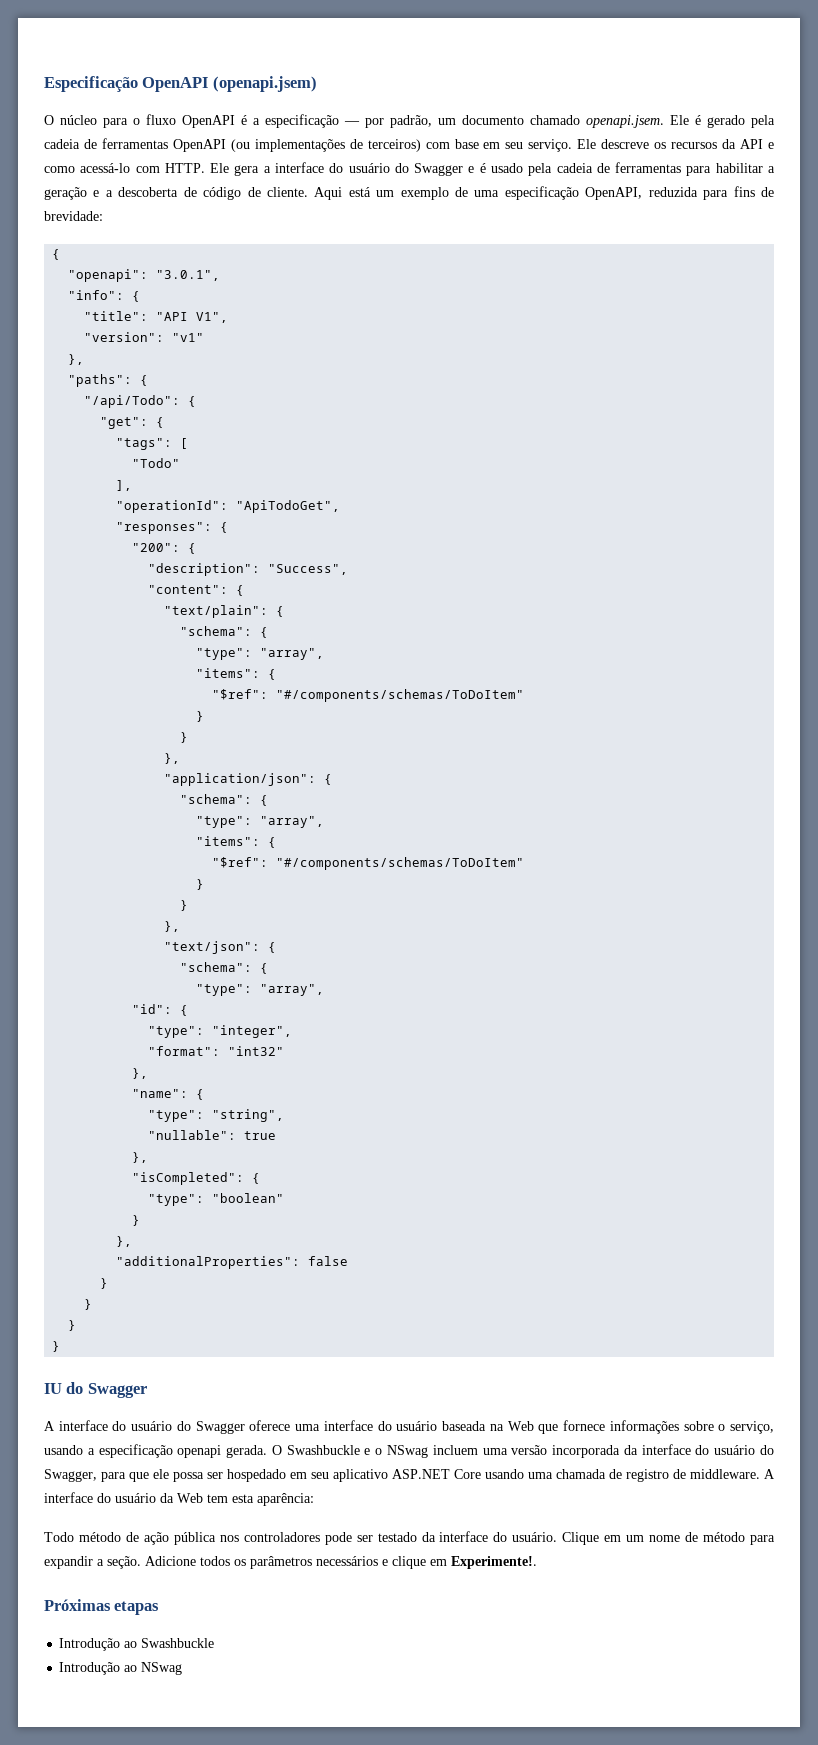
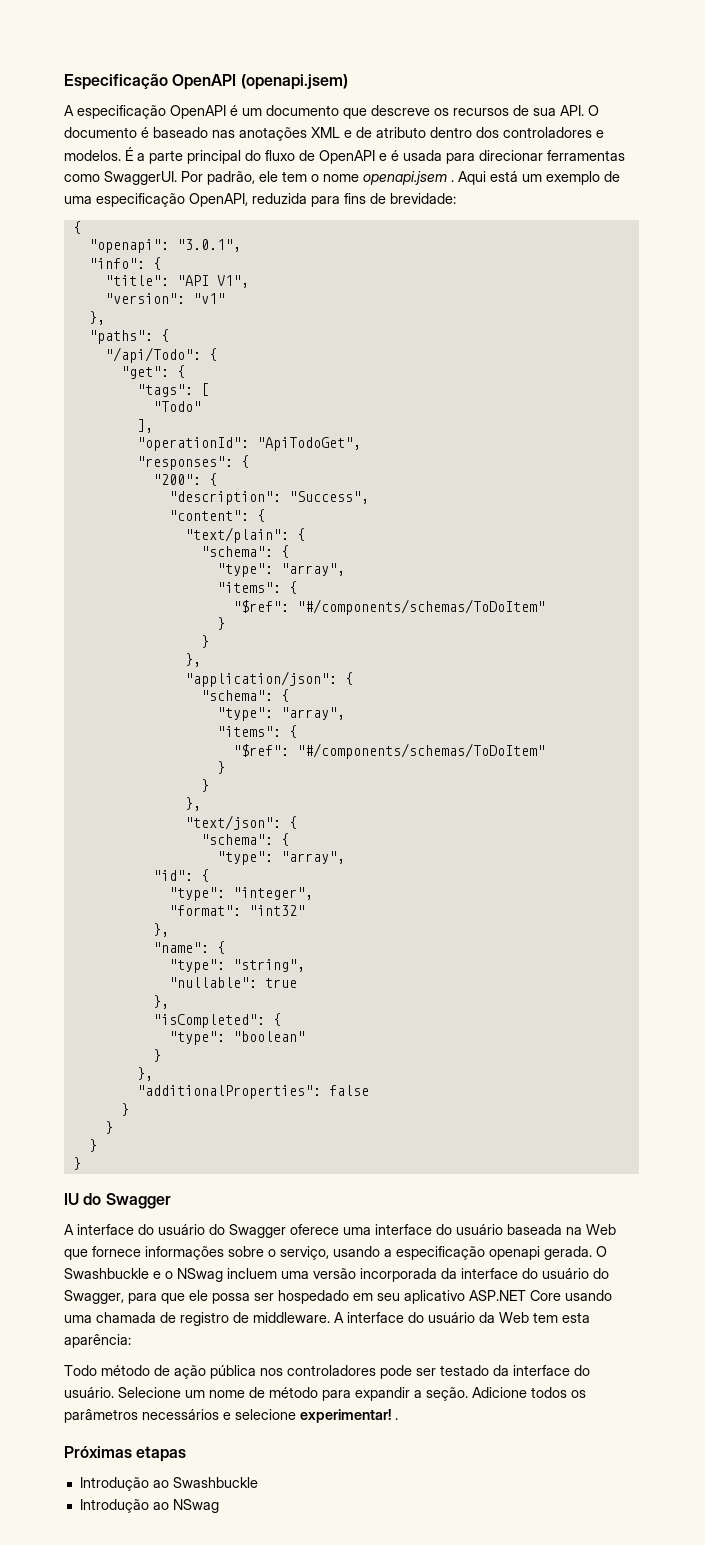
- O núcleo para o fluxo OpenAPI é a especificação — por padrão, um documento chamado openapi.jsem. Ele é gerado pela cadeia de ferramentas OpenAPI (ou implementações de terceiros) com base em seu serviço. Ele descreve os recursos da API e como acessá-lo com HTTP. Ele gera a interface do usuário do Swagger e é usado pela cadeia de ferramentas para habilitar a geração e a descoberta de código de cliente.
+ A especificação OpenAPI é um documento que descreve os recursos de sua API. O documento é baseado nas anotações XML e de atributo dentro dos controladores e modelos. É a parte principal do fluxo de OpenAPI e é usada para direcionar ferramentas como SwaggerUI. Por padrão, ele tem o nome openapi.jsem .
- Clique em um nome de método para expandir a seção.
+ Selecione um nome de método para expandir a seção.
- Adicione todos os parâmetros necessários e clique em Experimente!.
+ Adicione todos os parâmetros necessários e selecione experimentar! .

